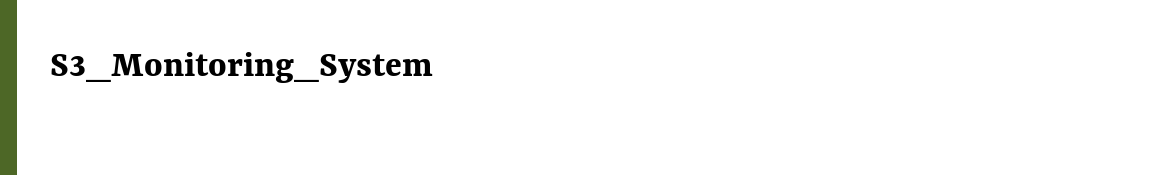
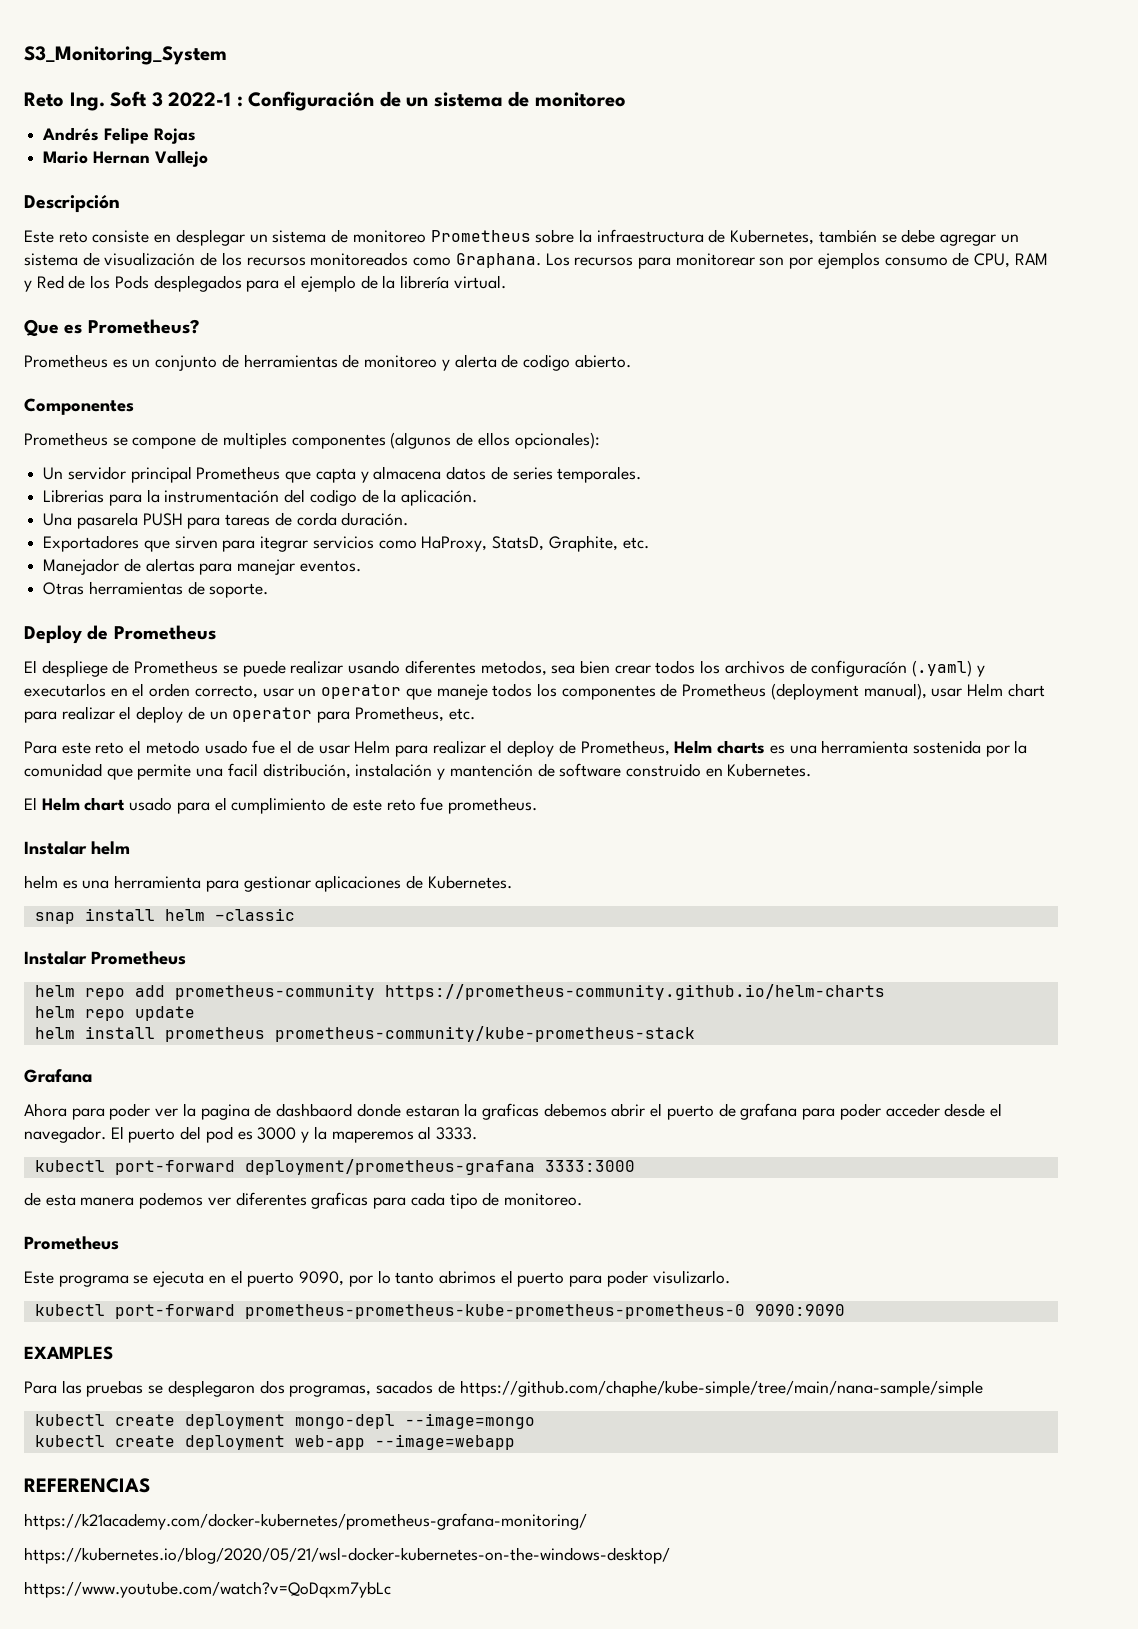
+ Reto Ing. Soft 3 2022-1 : Configuración de un sistema de monitoreo
+ Andrés Felipe Rojas
+ Mario Hernan Vallejo
+ Descripción
+ Este reto consiste en desplegar un sistema de monitoreo Prometheus sobre la infraestructura de Kubernetes, también se debe agregar un sistema de visualización de los recursos monitoreados como Graphana. Los recursos para monitorear son por ejemplos consumo de CPU, RAM y Red de los Pods desplegados para el ejemplo de la librería virtual.
+ Que es Prometheus?
+ Prometheus es un conjunto de herramientas de monitoreo y alerta de codigo abierto.
+ Componentes
+ Prometheus se compone de multiples componentes (algunos de ellos opcionales):
+ Un servidor principal Prometheus que capta y almacena datos de series temporales.
+ Librerias para la instrumentación del codigo de la aplicación.
+ Una pasarela PUSH para tareas de corda duración.
+ Exportadores que sirven para itegrar servicios como HaProxy, StatsD, Graphite, etc.
+ Manejador de alertas para manejar eventos.
+ Otras herramientas de soporte.
+ Deploy de Prometheus
+ El despliege de Prometheus se puede realizar usando diferentes metodos, sea bien crear todos los archivos de configuracíón (.yaml) y executarlos en el orden correcto, usar un operator que maneje todos los componentes de Prometheus (deployment manual), usar Helm chart para realizar el deploy de un operator para Prometheus, etc.
+ Para este reto el metodo usado fue el de usar Helm para realizar el deploy de Prometheus, Helm charts es una herramienta sostenida por la comunidad que permite una facil distribución, instalación y mantención de software construido en Kubernetes.
+ El Helm chart usado para el cumplimiento de este reto fue prometheus.
+ Instalar helm
+ helm es una herramienta para gestionar aplicaciones de Kubernetes.
+ snap install helm –classic
+ Instalar Prometheus
+ helm repo add prometheus-community https://prometheus-community.github.io/helm-charts
+ helm repo update
+ helm install prometheus prometheus-community/kube-prometheus-stack
+ Grafana
+ Ahora para poder ver la pagina de dashbaord donde estaran la graficas debemos abrir el puerto de grafana para poder acceder desde el navegador. El puerto del pod es 3000 y la maperemos al 3333.
+ kubectl port-forward deployment/prometheus-grafana 3333:3000
+ de esta manera podemos ver diferentes graficas para cada tipo de monitoreo.
+ Prometheus
+ Este programa se ejecuta en el puerto 9090, por lo tanto abrimos el puerto para poder visulizarlo.
+ kubectl port-forward prometheus-prometheus-kube-prometheus-prometheus-0 9090:9090
+ EXAMPLES
+ Para las pruebas se desplegaron dos programas, sacados de https://github.com/chaphe/kube-simple/tree/main/nana-sample/simple
+ kubectl create deployment mongo-depl --image=mongo
+ kubectl create deployment web-app --image=webapp
+ REFERENCIAS
+ https://k21academy.com/docker-kubernetes/prometheus-grafana-monitoring/
+ https://kubernetes.io/blog/2020/05/21/wsl-docker-kubernetes-on-the-windows-desktop/
+ https://www.youtube.com/watch?v=QoDqxm7ybLc

